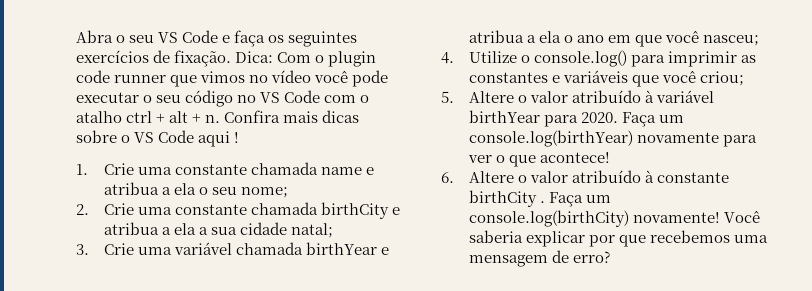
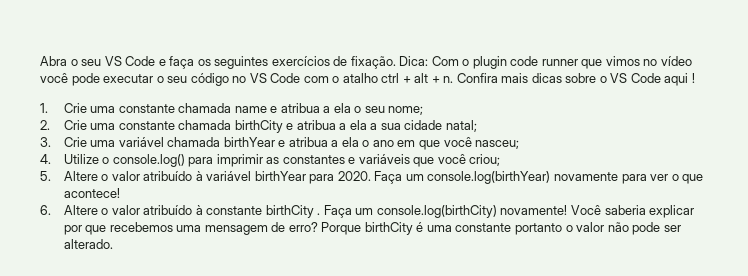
+ Porque birthCity é uma constante portanto o valor não pode ser alterado.

